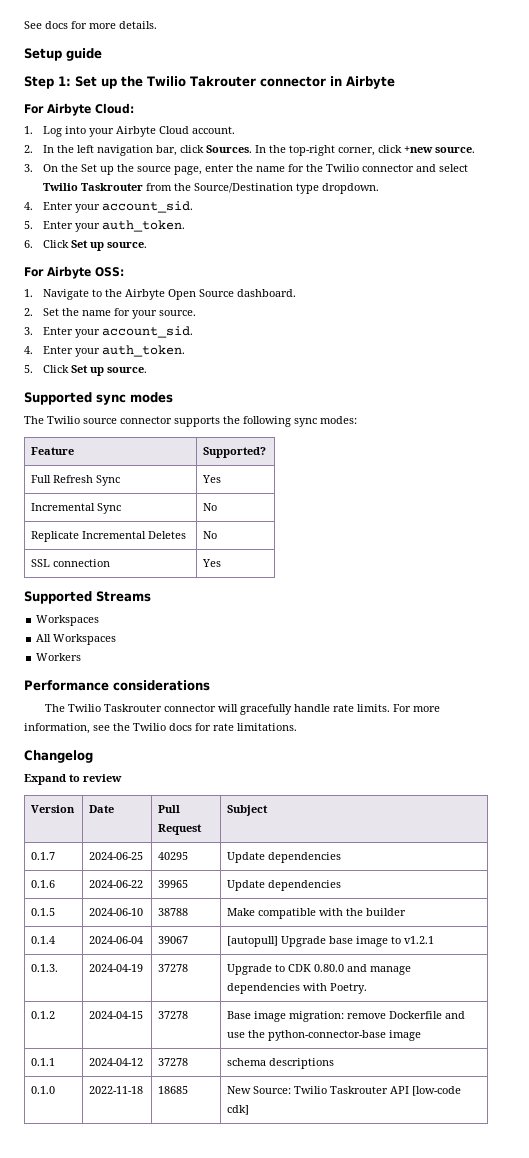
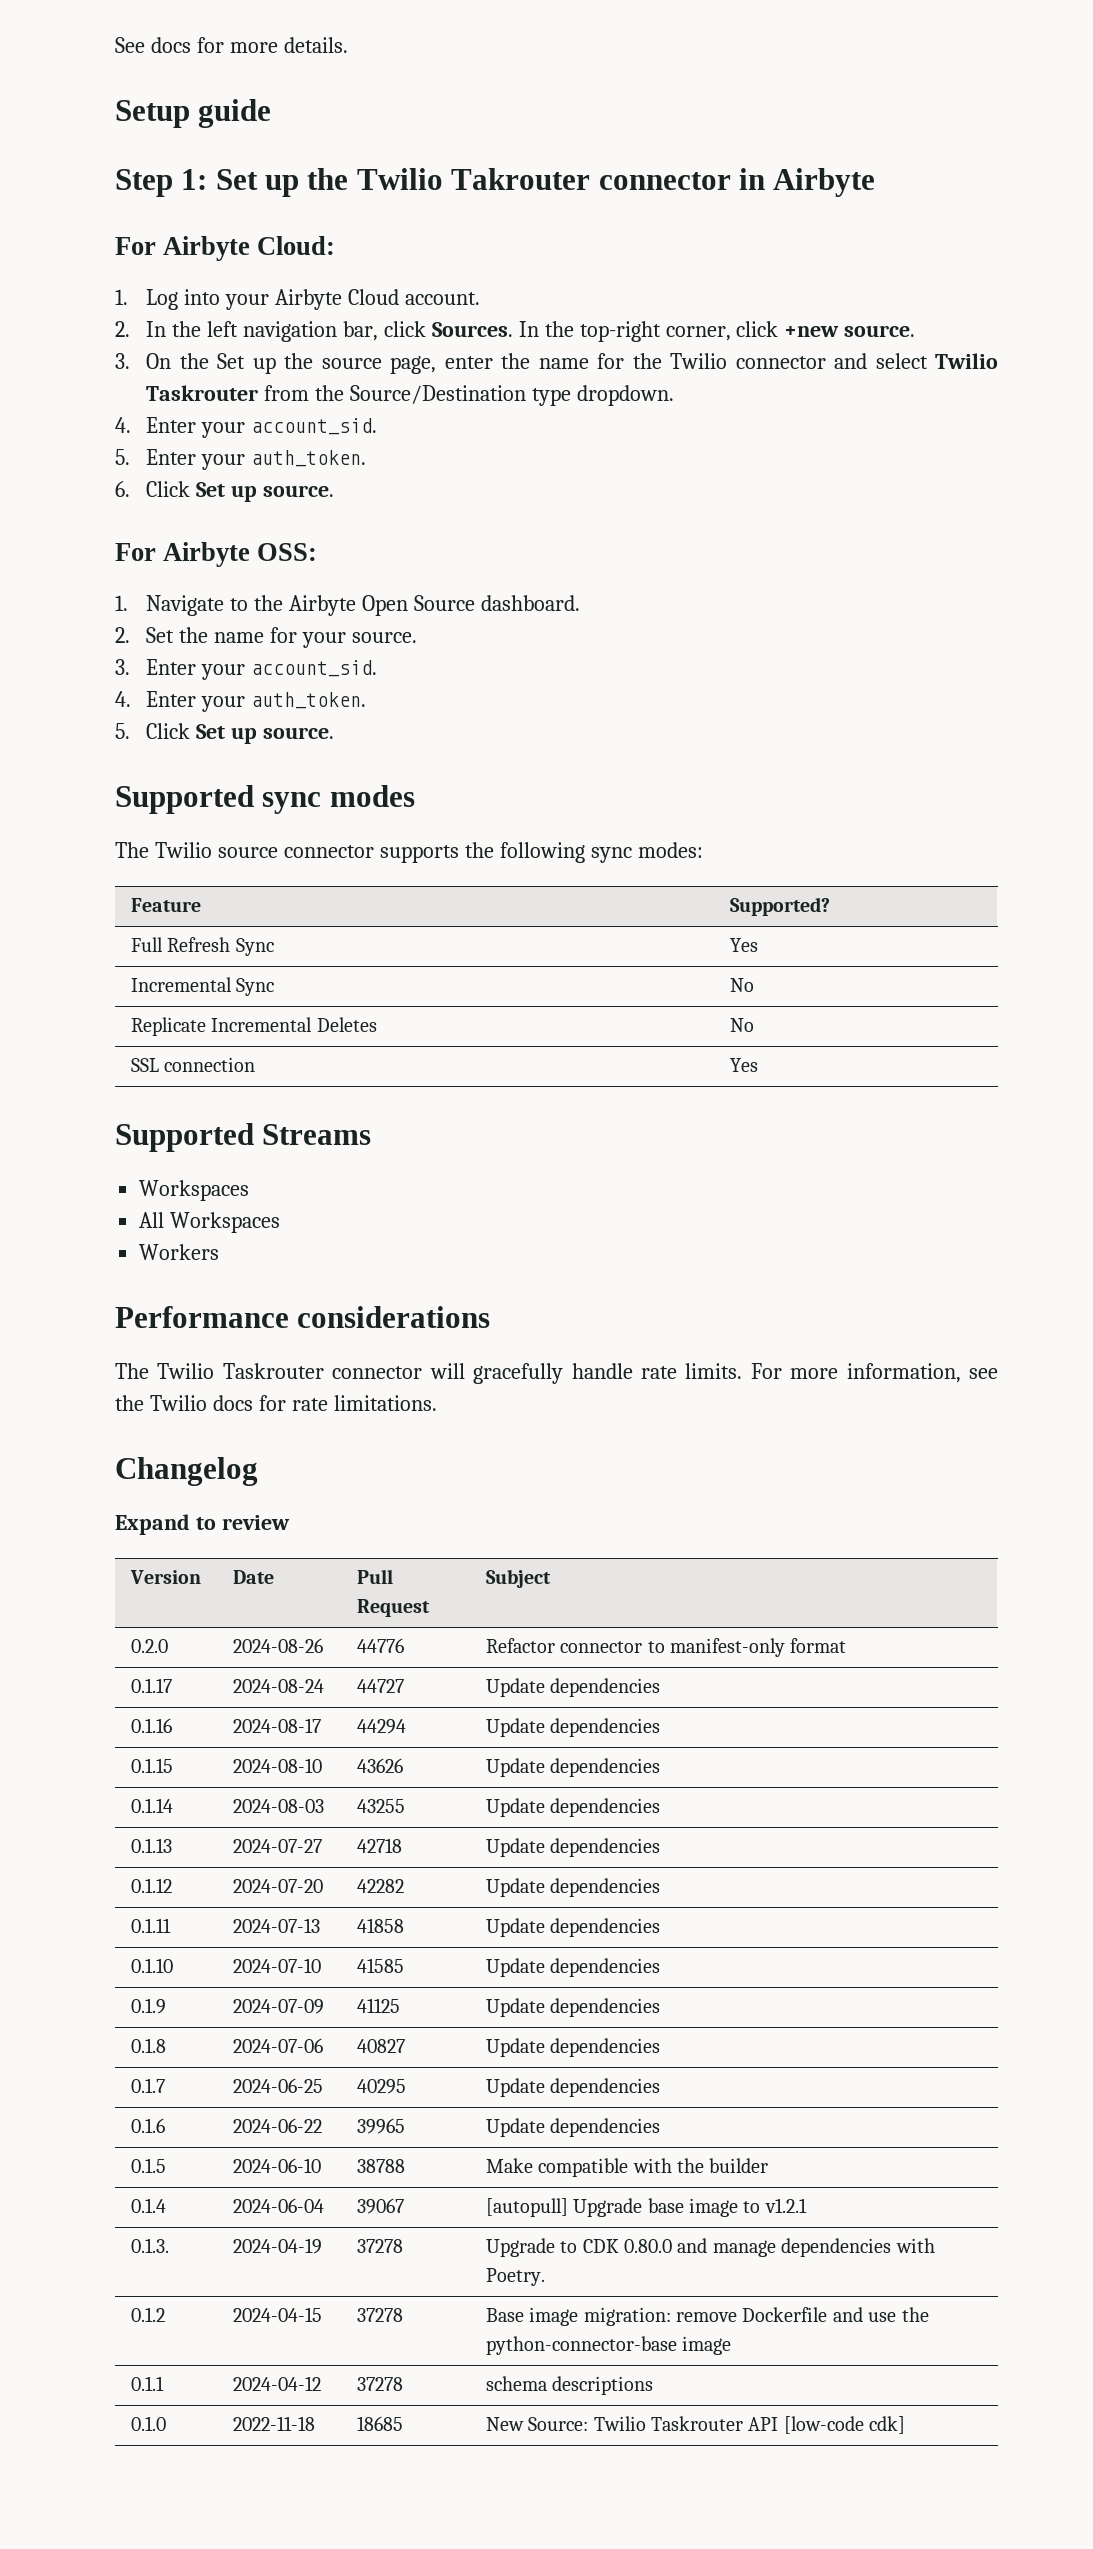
+ 0.2.0 | 2024-08-26 | 44776 | Refactor connector to manifest-only format
+ 0.1.17 | 2024-08-24 | 44727 | Update dependencies
+ 0.1.16 | 2024-08-17 | 44294 | Update dependencies
+ 0.1.15 | 2024-08-10 | 43626 | Update dependencies
+ 0.1.14 | 2024-08-03 | 43255 | Update dependencies
+ 0.1.13 | 2024-07-27 | 42718 | Update dependencies
+ 0.1.12 | 2024-07-20 | 42282 | Update dependencies
+ 0.1.11 | 2024-07-13 | 41858 | Update dependencies
+ 0.1.10 | 2024-07-10 | 41585 | Update dependencies
+ 0.1.9 | 2024-07-09 | 41125 | Update dependencies
+ 0.1.8 | 2024-07-06 | 40827 | Update dependencies

